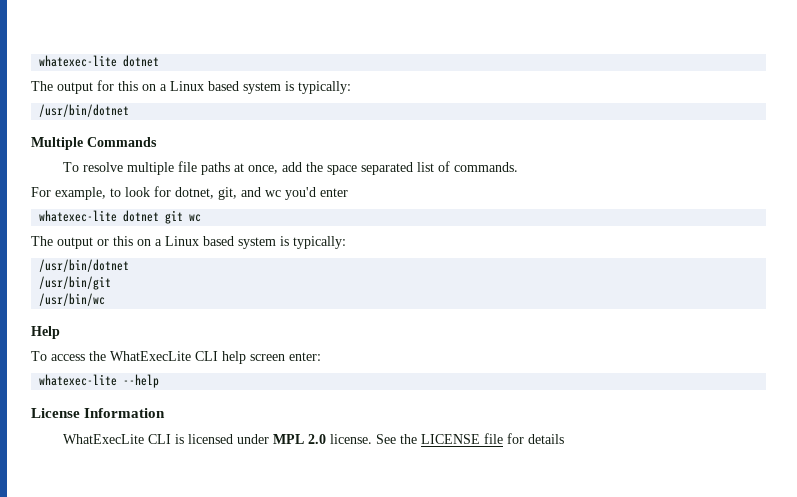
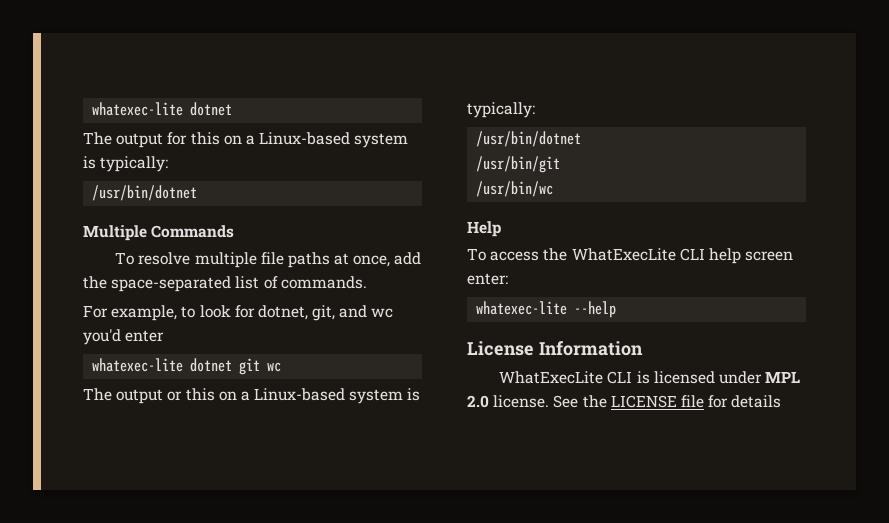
- The output for this on a Linux based system is typically:
+ The output for this on a Linux-based system is typically:
- To resolve multiple file paths at once, add the space separated list of commands.
+ To resolve multiple file paths at once, add the space-separated list of commands.
- The output or this on a Linux based system is typically:
+ The output or this on a Linux-based system is typically:

